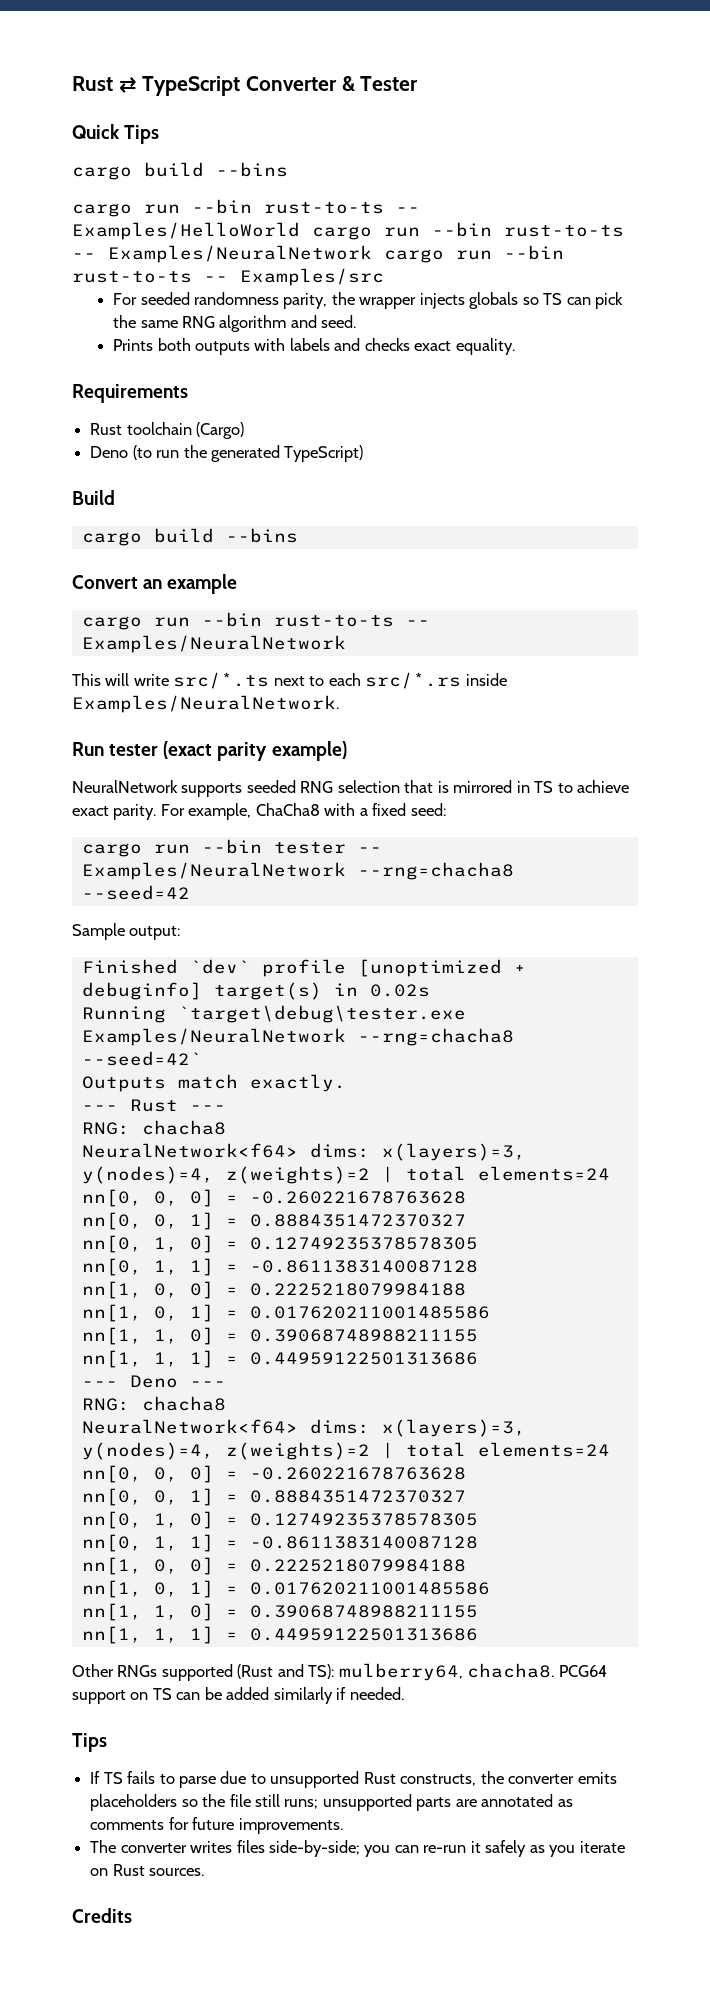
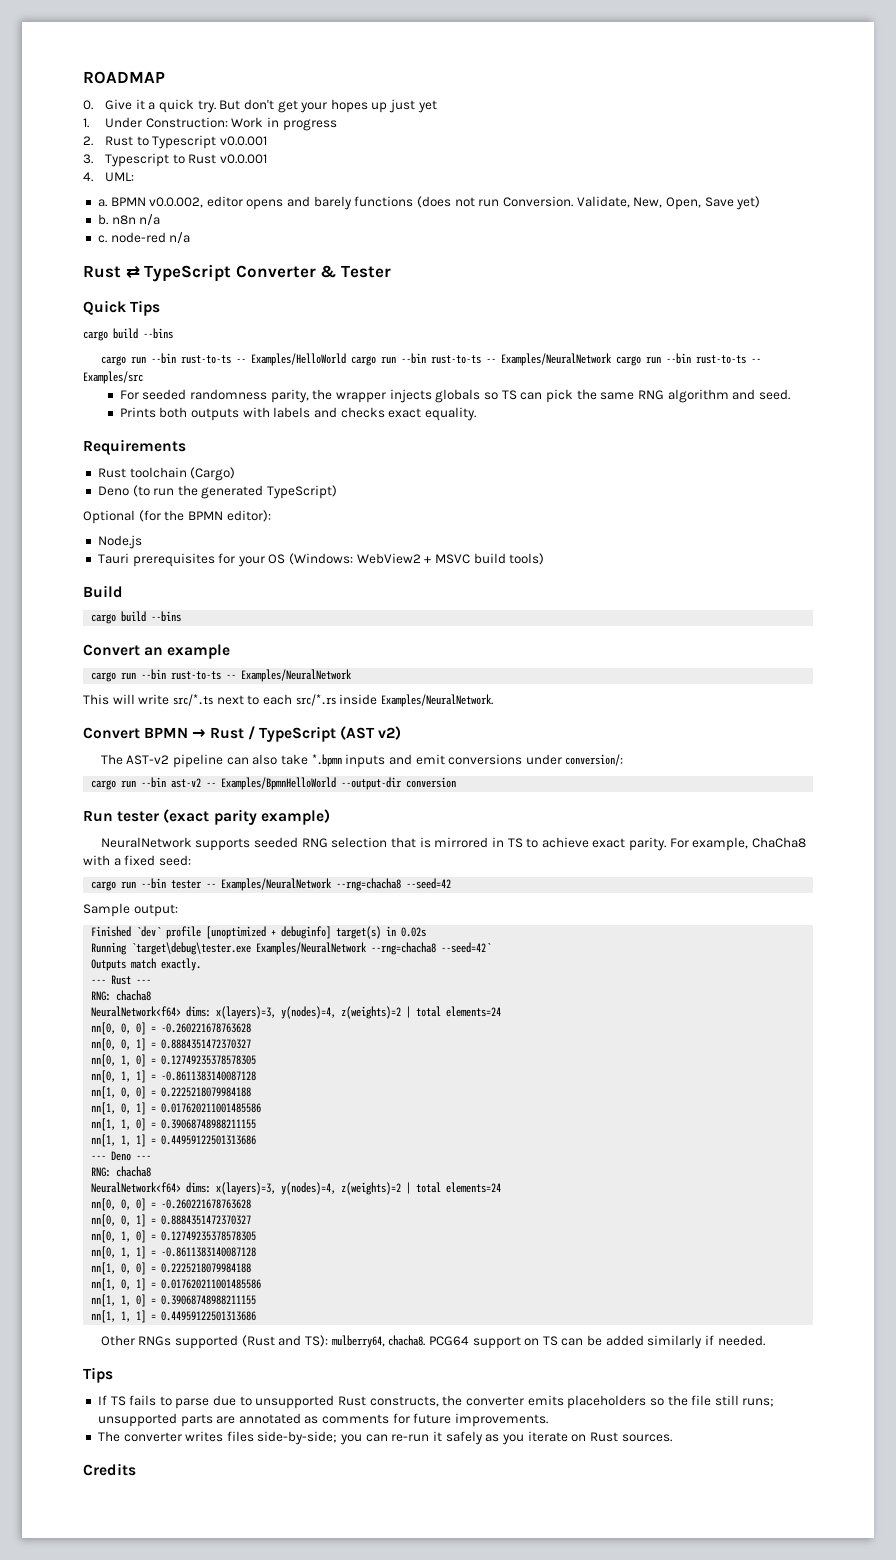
+ ROADMAP
+ 0. Give it a quick try. But don't get your hopes up just yet
+ 1. Under Construction: Work in progress
+ 2. Rust to Typescript v0.0.001
+ 3. Typescript to Rust v0.0.001
+ 4. UML:
+ a. BPMN v0.0.002, editor opens and barely functions (does not run Conversion. Validate, New, Open, Save yet)
+ b. n8n n/a
+ c. node-red n/a
+ Optional (for the BPMN editor):
+ Node.js
+ Tauri prerequisites for your OS (Windows: WebView2 + MSVC build tools)
+ Convert BPMN → Rust / TypeScript (AST v2)
+ The AST-v2 pipeline can also take *.bpmn inputs and emit conversions under conversion/:
+ cargo run --bin ast-v2 -- Examples/BpmnHelloWorld --output-dir conversion

